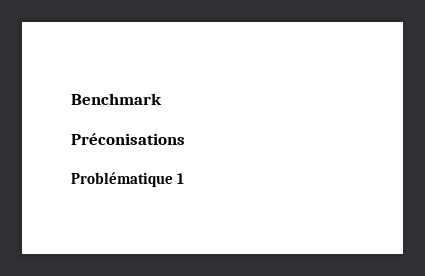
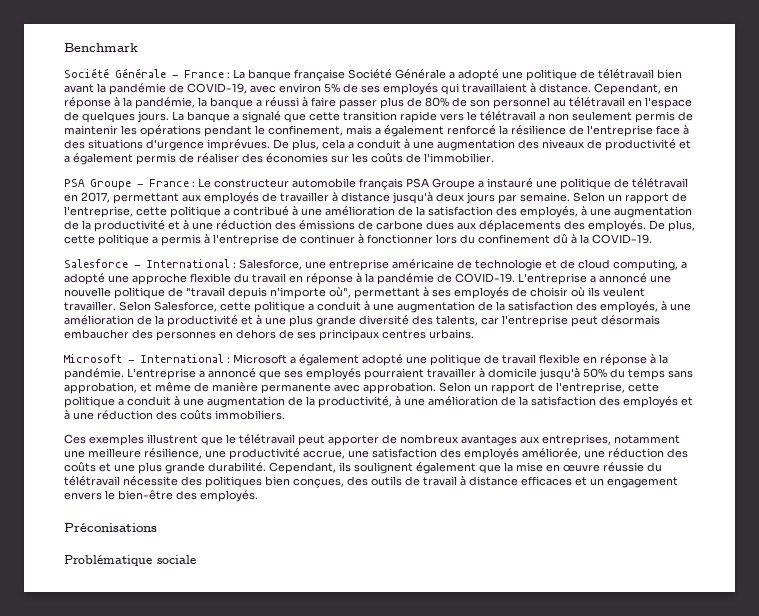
+ Société Générale - France : La banque française Société Générale a adopté une politique de télétravail bien avant la pandémie de COVID-19, avec environ 5% de ses employés qui travaillaient à distance. Cependant, en réponse à la pandémie, la banque a réussi à faire passer plus de 80% de son personnel au télétravail en l'espace de quelques jours. La banque a signalé que cette transition rapide vers le télétravail a non seulement permis de maintenir les opérations pendant le confinement, mais a également renforcé la résilience de l'entreprise face à des situations d'urgence imprévues. De plus, cela a conduit à une augmentation des niveaux de productivité et a également permis de réaliser des économies sur les coûts de l'immobilier.
+ PSA Groupe - France : Le constructeur automobile français PSA Groupe a instauré une politique de télétravail en 2017, permettant aux employés de travailler à distance jusqu'à deux jours par semaine. Selon un rapport de l'entreprise, cette politique a contribué à une amélioration de la satisfaction des employés, à une augmentation de la productivité et à une réduction des émissions de carbone dues aux déplacements des employés. De plus, cette politique a permis à l'entreprise de continuer à fonctionner lors du confinement dû à la COVID-19.
+ Salesforce - International : Salesforce, une entreprise américaine de technologie et de cloud computing, a adopté une approche flexible du travail en réponse à la pandémie de COVID-19. L'entreprise a annoncé une nouvelle politique de "travail depuis n'importe où", permettant à ses employés de choisir où ils veulent travailler. Selon Salesforce, cette politique a conduit à une augmentation de la satisfaction des employés, à une amélioration de la productivité et à une plus grande diversité des talents, car l'entreprise peut désormais embaucher des personnes en dehors de ses principaux centres urbains.
+ Microsoft - International : Microsoft a également adopté une politique de travail flexible en réponse à la pandémie. L'entreprise a annoncé que ses employés pourraient travailler à domicile jusqu'à 50% du temps sans approbation, et même de manière permanente avec approbation. Selon un rapport de l'entreprise, cette politique a conduit à une augmentation de la productivité, à une amélioration de la satisfaction des employés et à une réduction des coûts immobiliers.
+ Ces exemples illustrent que le télétravail peut apporter de nombreux avantages aux entreprises, notamment une meilleure résilience, une productivité accrue, une satisfaction des employés améliorée, une réduction des coûts et une plus grande durabilité. Cependant, ils soulignent également que la mise en œuvre réussie du télétravail nécessite des politiques bien conçues, des outils de travail à distance efficaces et un engagement envers le bien-être des employés.
- Problématique 1
+ Problématique sociale

